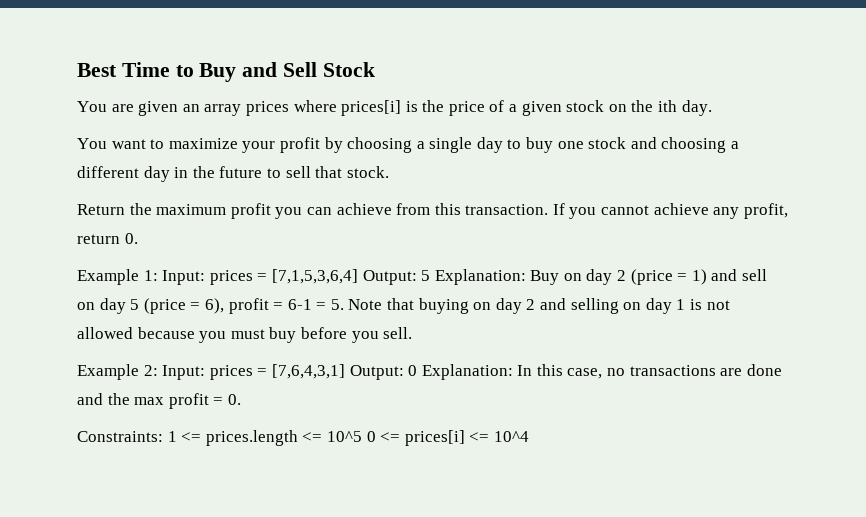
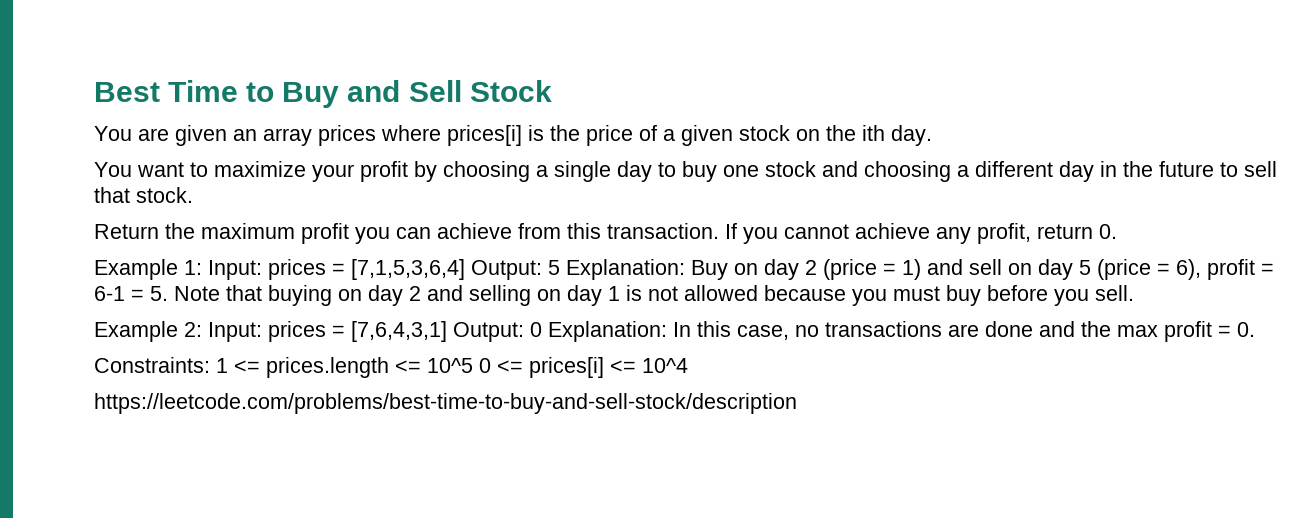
+ https://leetcode.com/problems/best-time-to-buy-and-sell-stock/description

